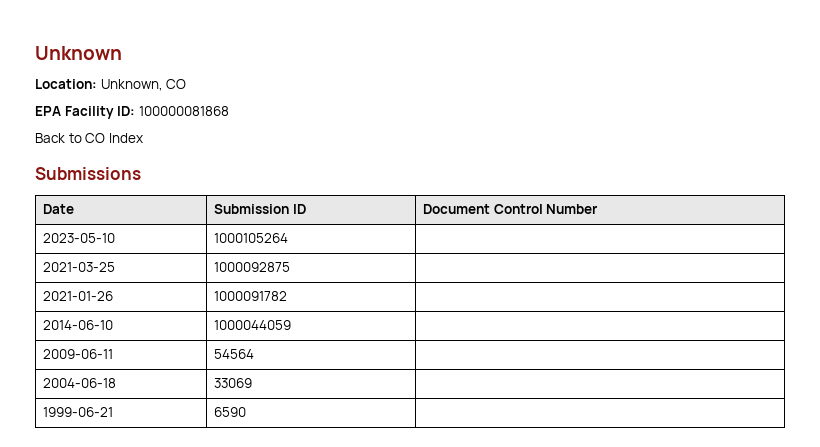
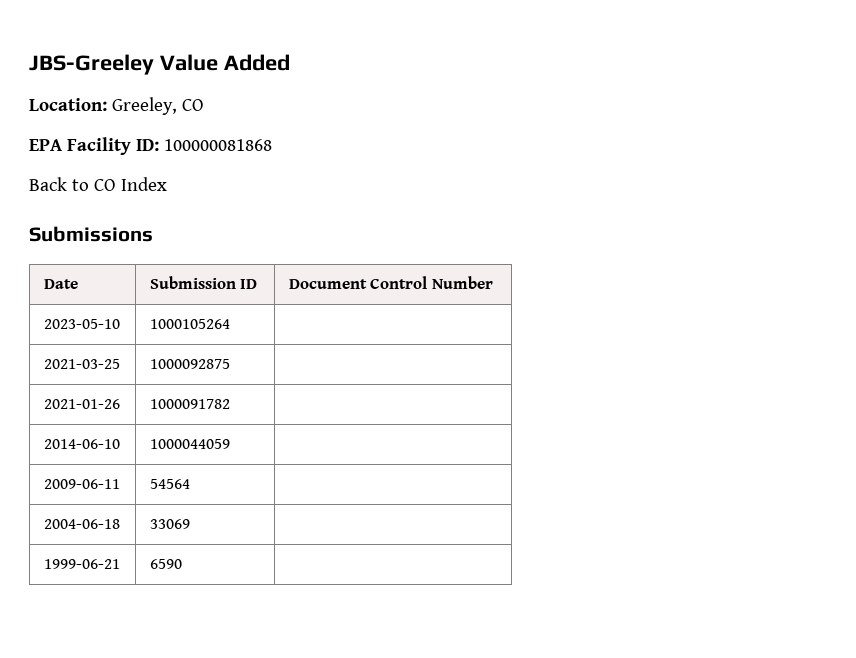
- Unknown
+ JBS-Greeley Value Added
- Location: Unknown, CO
+ Location: Greeley, CO

